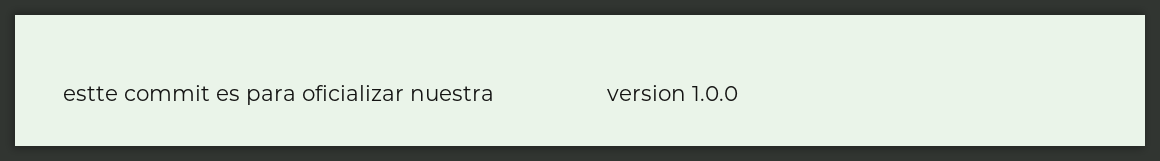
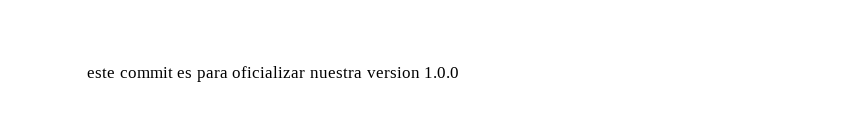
- estte commit es para oficializar nuestra version 1.0.0
+ este commit es para oficializar nuestra version 1.0.0

